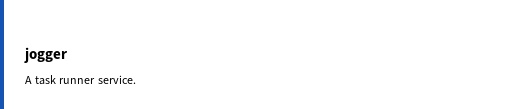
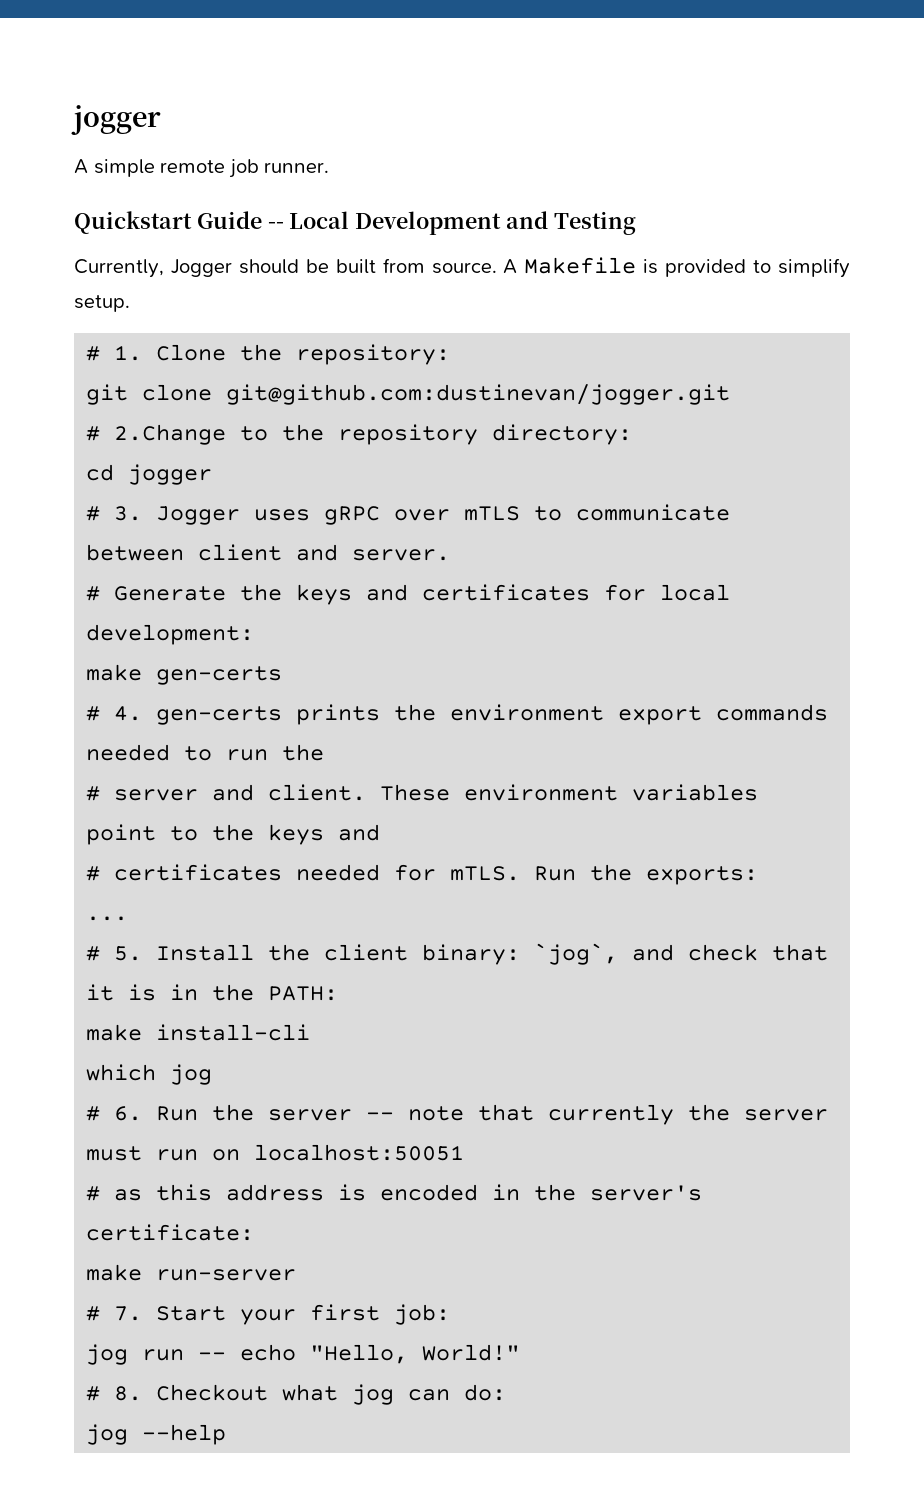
- A task runner service.
+ A simple remote job runner.
+ Quickstart Guide -- Local Development and Testing
+ Currently, Jogger should be built from source. A Makefile is provided to simplify setup.
+ # 1. Clone the repository:
+ git clone git@github.com:dustinevan/jogger.git
+ # 2.Change to the repository directory:
+ cd jogger
+ # 3. Jogger uses gRPC over mTLS to communicate between client and server.
+ # Generate the keys and certificates for local development:
+ make gen-certs
+ # 4. gen-certs prints the environment export commands needed to run the
+ # server and client. These environment variables point to the keys and
+ # certificates needed for mTLS. Run the exports:
+ ...
+ # 5. Install the client binary: `jog`, and check that it is in the PATH:
+ make install-cli
+ which jog
+ # 6. Run the server -- note that currently the server must run on localhost:50051
+ # as this address is encoded in the server's certificate:
+ make run-server
+ # 7. Start your first job:
+ jog run -- echo "Hello, World!"
+ # 8. Checkout what jog can do:
+ jog --help

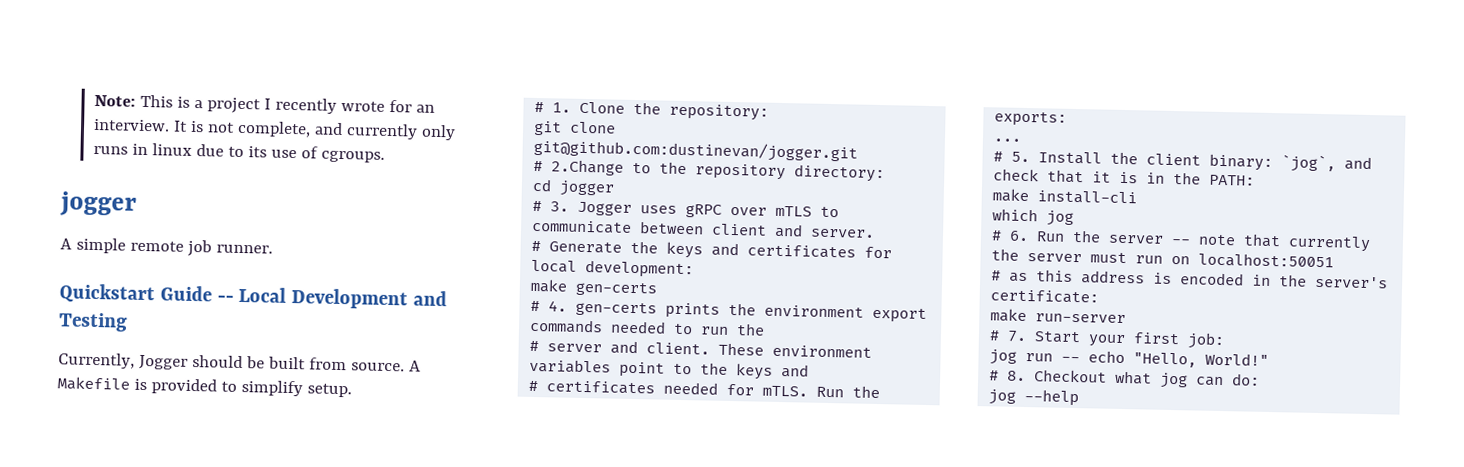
+ Note: This is a project I recently wrote for an interview. It is not complete, and currently only runs in linux due to its use of cgroups.

